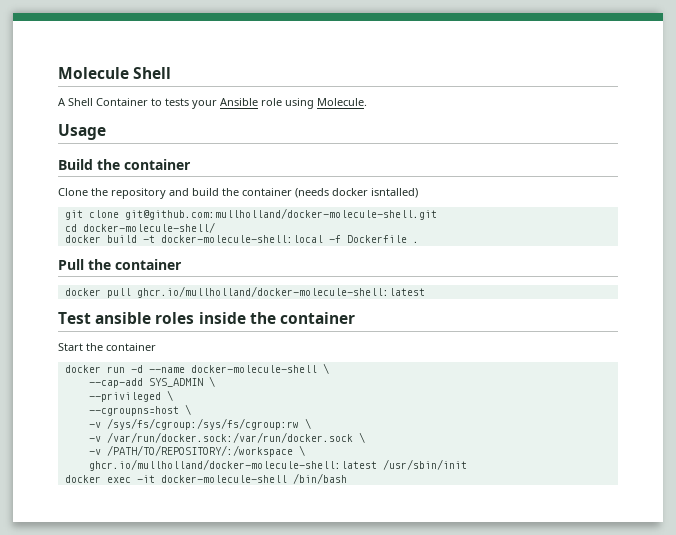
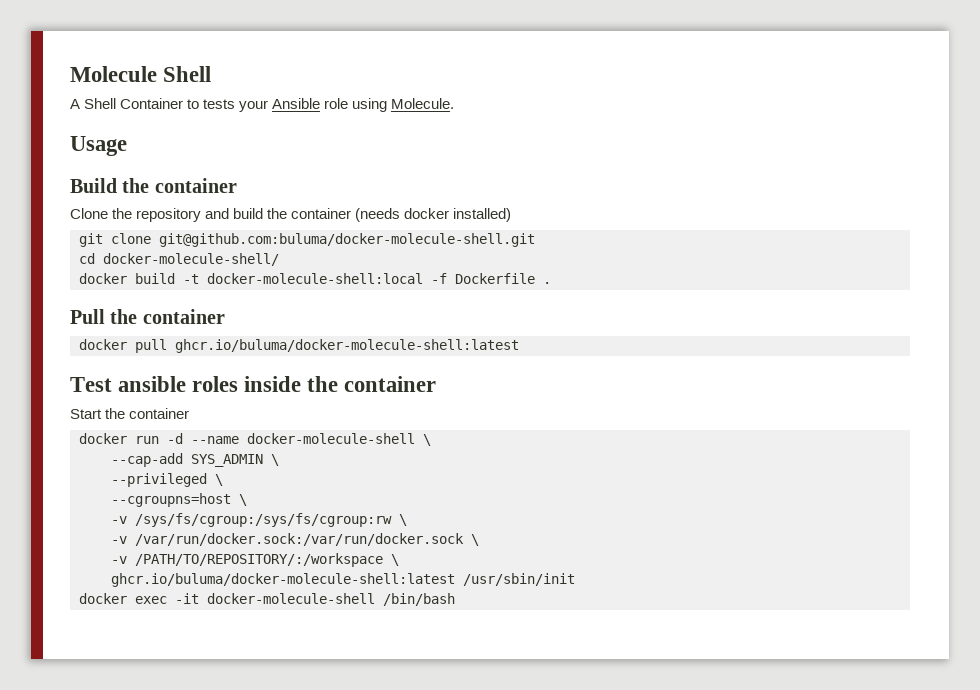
- Clone the repository and build the container (needs docker isntalled)
+ Clone the repository and build the container (needs docker installed)
- git clone git@github.com:mullholland/docker-molecule-shell.git
+ git clone git@github.com:buluma/docker-molecule-shell.git
- docker pull ghcr.io/mullholland/docker-molecule-shell:latest
+ docker pull ghcr.io/buluma/docker-molecule-shell:latest
- ghcr.io/mullholland/docker-molecule-shell:latest /usr/sbin/init
+ ghcr.io/buluma/docker-molecule-shell:latest /usr/sbin/init

